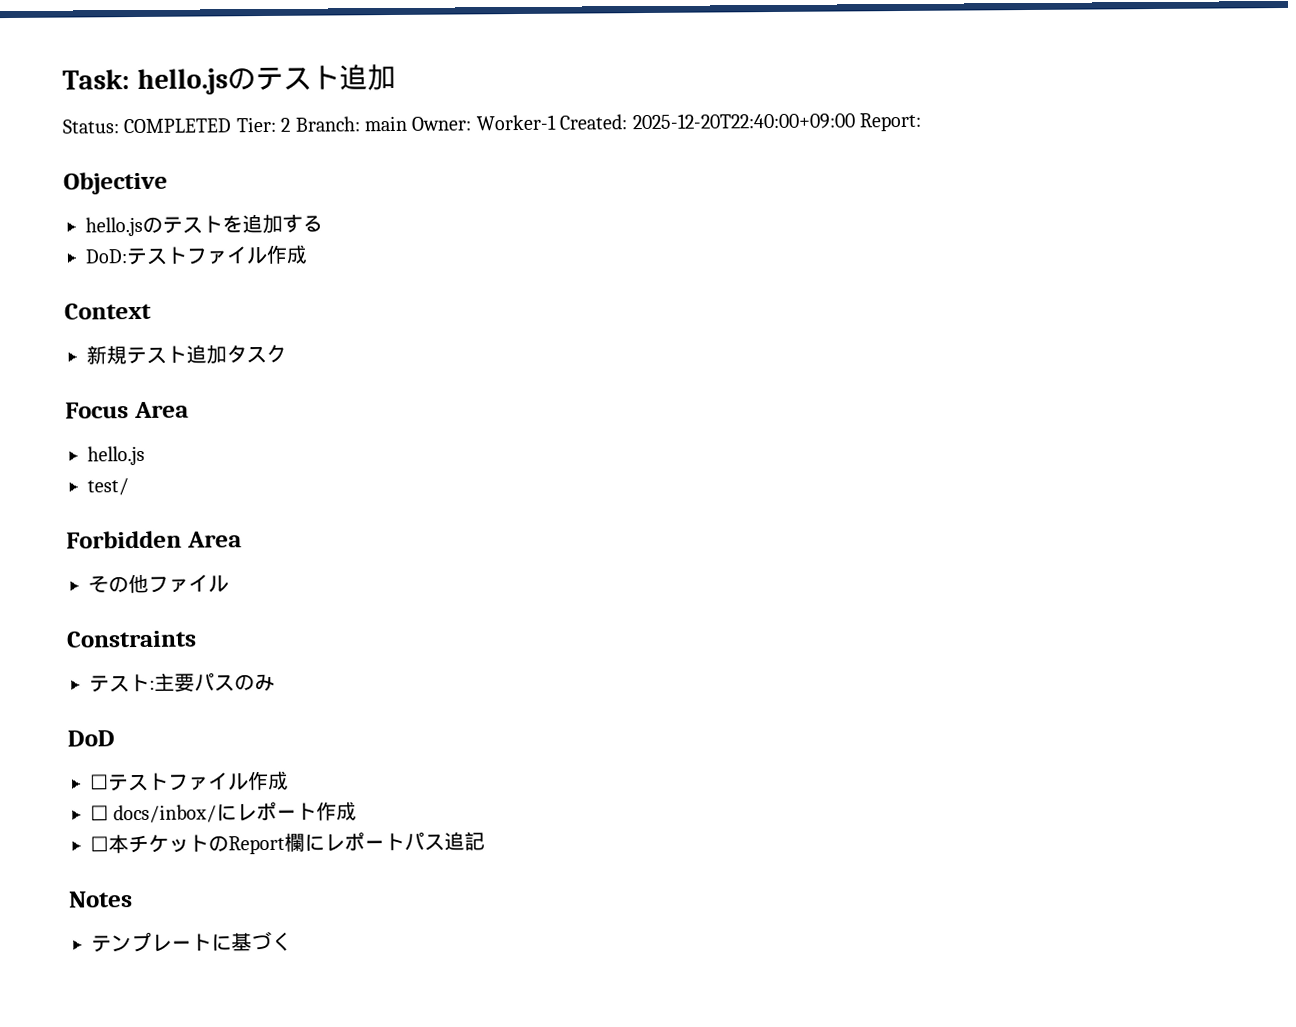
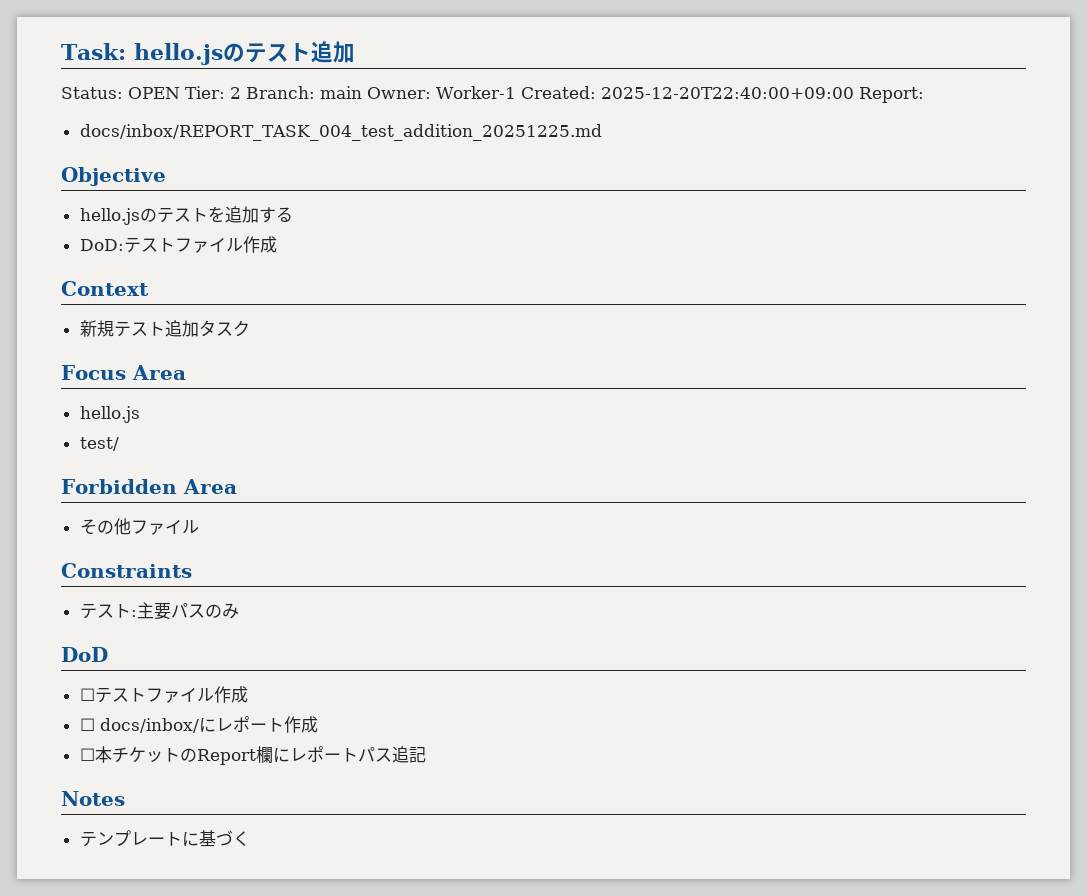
- Status: COMPLETED Tier: 2 Branch: main Owner: Worker-1 Created: 2025-12-20T22:40:00+09:00 Report:
+ Status: OPEN Tier: 2 Branch: main Owner: Worker-1 Created: 2025-12-20T22:40:00+09:00 Report:
+ docs/inbox/REPORT_TASK_004_test_addition_20251225.md

